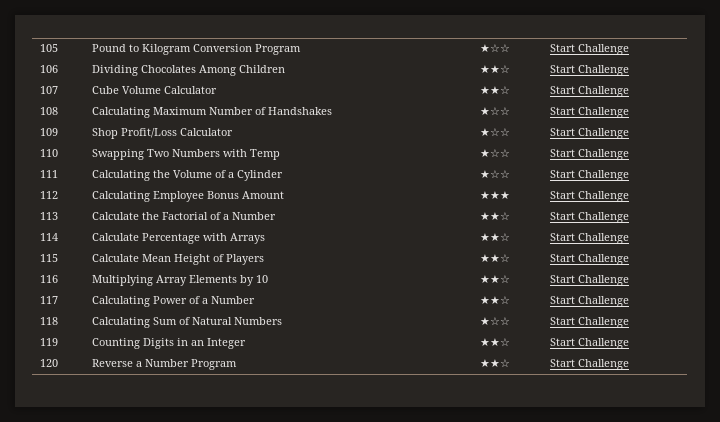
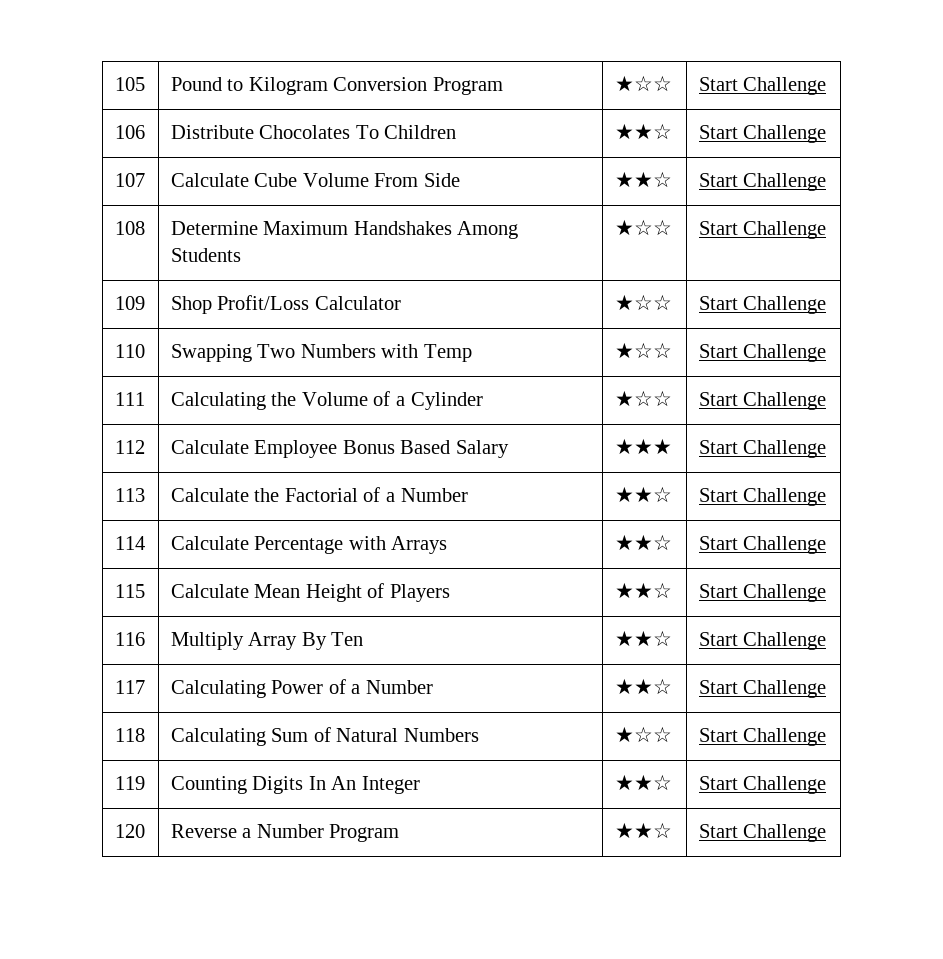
- 106 | Dividing Chocolates Among Children | ★★☆ | Start Challenge
+ 106 | Distribute Chocolates To Children | ★★☆ | Start Challenge
- 107 | Cube Volume Calculator | ★★☆ | Start Challenge
+ 107 | Calculate Cube Volume From Side | ★★☆ | Start Challenge
- 108 | Calculating Maximum Number of Handshakes | ★☆☆ | Start Challenge
+ 108 | Determine Maximum Handshakes Among Students | ★☆☆ | Start Challenge
- 112 | Calculating Employee Bonus Amount | ★★★ | Start Challenge
+ 112 | Calculate Employee Bonus Based Salary | ★★★ | Start Challenge
- 116 | Multiplying Array Elements by 10 | ★★☆ | Start Challenge
+ 116 | Multiply Array By Ten | ★★☆ | Start Challenge
- 119 | Counting Digits in an Integer | ★★☆ | Start Challenge
+ 119 | Counting Digits In An Integer | ★★☆ | Start Challenge

